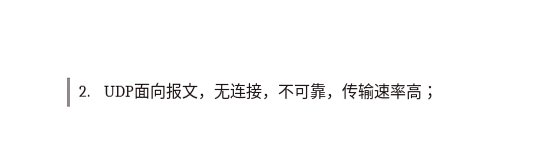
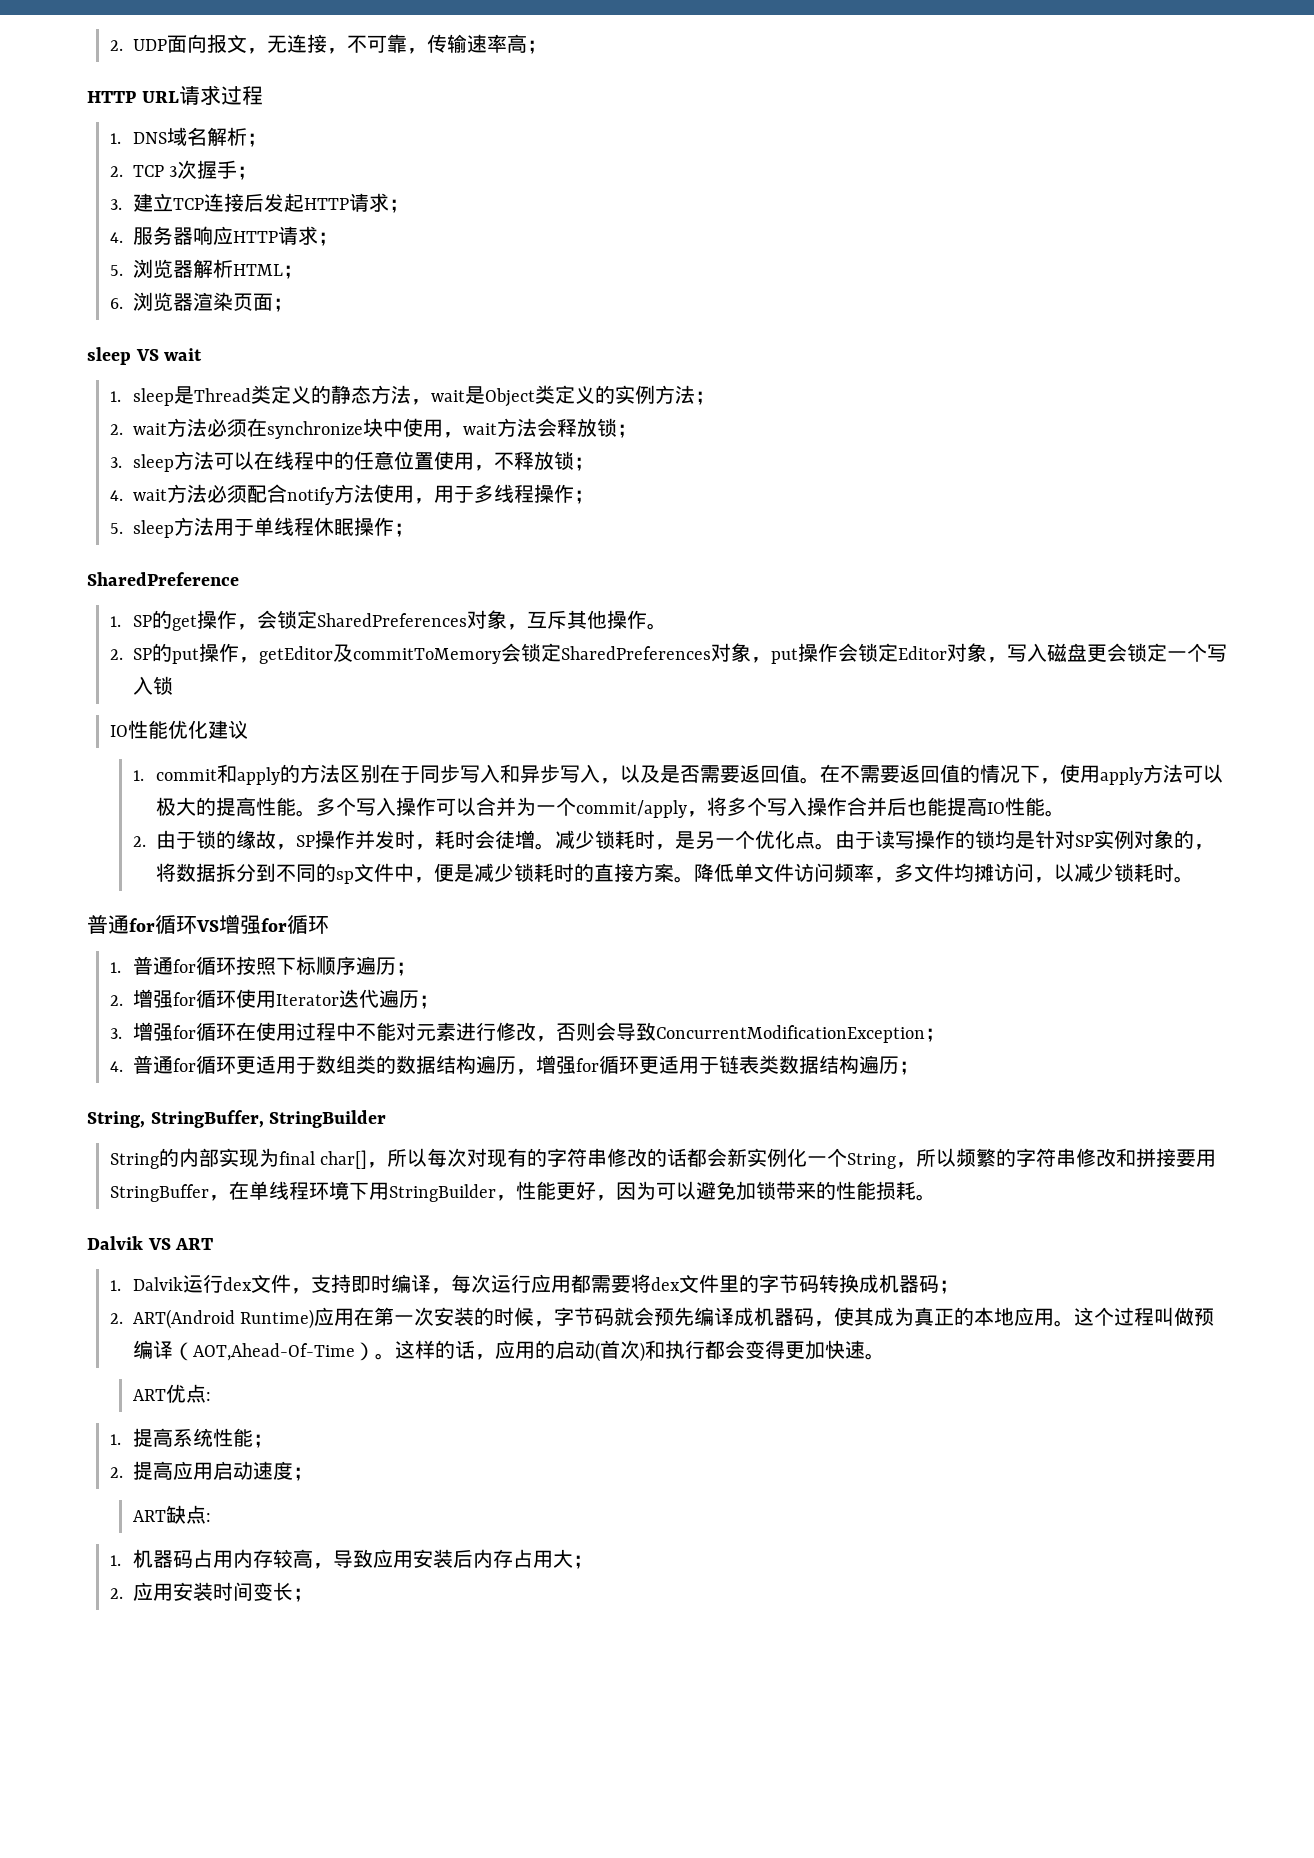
+ HTTP URL请求过程
+ 1. DNS域名解析；
+ 2. TCP 3次握手；
+ 3.建立TCP连接后发起HTTP请求；
+ 4.服务器响应HTTP请求；
+ 5.浏览器解析HTML；
+ 6.浏览器渲染页面；
+ sleep VS wait
+ 1. sleep是Thread类定义的静态方法，wait是Object类定义的实例方法；
+ 2. wait方法必须在synchronize块中使用，wait方法会释放锁；
+ 3. sleep方法可以在线程中的任意位置使用，不释放锁；
+ 4. wait方法必须配合notify方法使用，用于多线程操作；
+ 5. sleep方法用于单线程休眠操作；
+ SharedPreference
+ 1. SP的get操作，会锁定SharedPreferences对象，互斥其他操作。
+ 2. SP的put操作，getEditor及commitToMemory会锁定SharedPreferences对象，put操作会锁定Editor对象，写入磁盘更会锁定一个写入锁
+ IO性能优化建议
+ 1. commit和apply的方法区别在于同步写入和异步写入，以及是否需要返回值。在不需要返回值的情况下，使用apply方法可以极大的提高性能。多个写入操作可以合并为一个commit/apply，将多个写入操作合并后也能提高IO性能。
+ 2.由于锁的缘故，SP操作并发时，耗时会徒增。减少锁耗时，是另一个优化点。由于读写操作的锁均是针对SP实例对象的，将数据拆分到不同的sp文件中，便是减少锁耗时的直接方案。降低单文件访问频率，多文件均摊访问，以减少锁耗时。
+ 普通for循环VS增强for循环
+ 1.普通for循环按照下标顺序遍历；
+ 2.增强for循环使用Iterator迭代遍历；
+ 3.增强for循环在使用过程中不能对元素进行修改，否则会导致ConcurrentModificationException；
+ 4.普通for循环更适用于数组类的数据结构遍历，增强for循环更适用于链表类数据结构遍历；
+ String, StringBuffer, StringBuilder
+ String的内部实现为final char[]，所以每次对现有的字符串修改的话都会新实例化一个String，所以频繁的字符串修改和拼接要用StringBuffer，在单线程环境下用StringBuilder，性能更好，因为可以避免加锁带来的性能损耗。
+ Dalvik VS ART
+ 1. Dalvik运行dex文件，支持即时编译，每次运行应用都需要将dex文件里的字节码转换成机器码；
+ 2. ART(Android Runtime)应用在第一次安装的时候，字节码就会预先编译成机器码，使其成为真正的本地应用。这个过程叫做预编译（AOT,Ahead-Of-Time）。这样的话，应用的启动(首次)和执行都会变得更加快速。
+ ART优点:
+ 1.提高系统性能；
+ 2.提高应用启动速度；
+ ART缺点:
+ 1.机器码占用内存较高，导致应用安装后内存占用大；
+ 2.应用安装时间变长；

